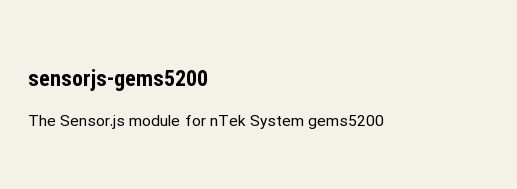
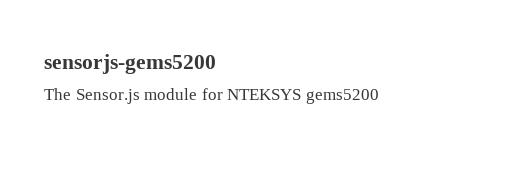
- The Sensor.js module for nTek System gems5200
+ The Sensor.js module for NTEKSYS gems5200

